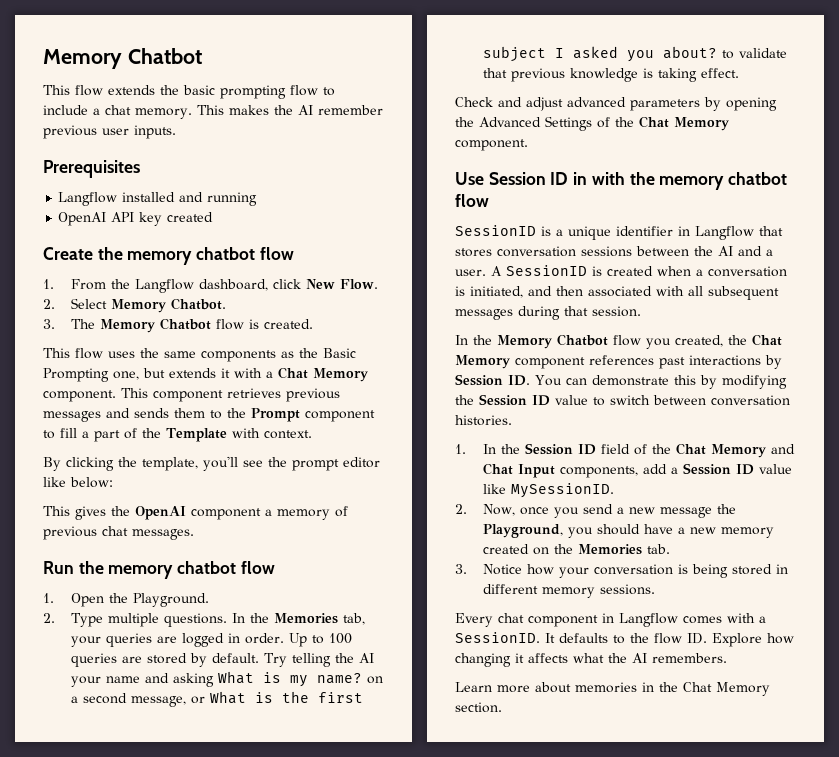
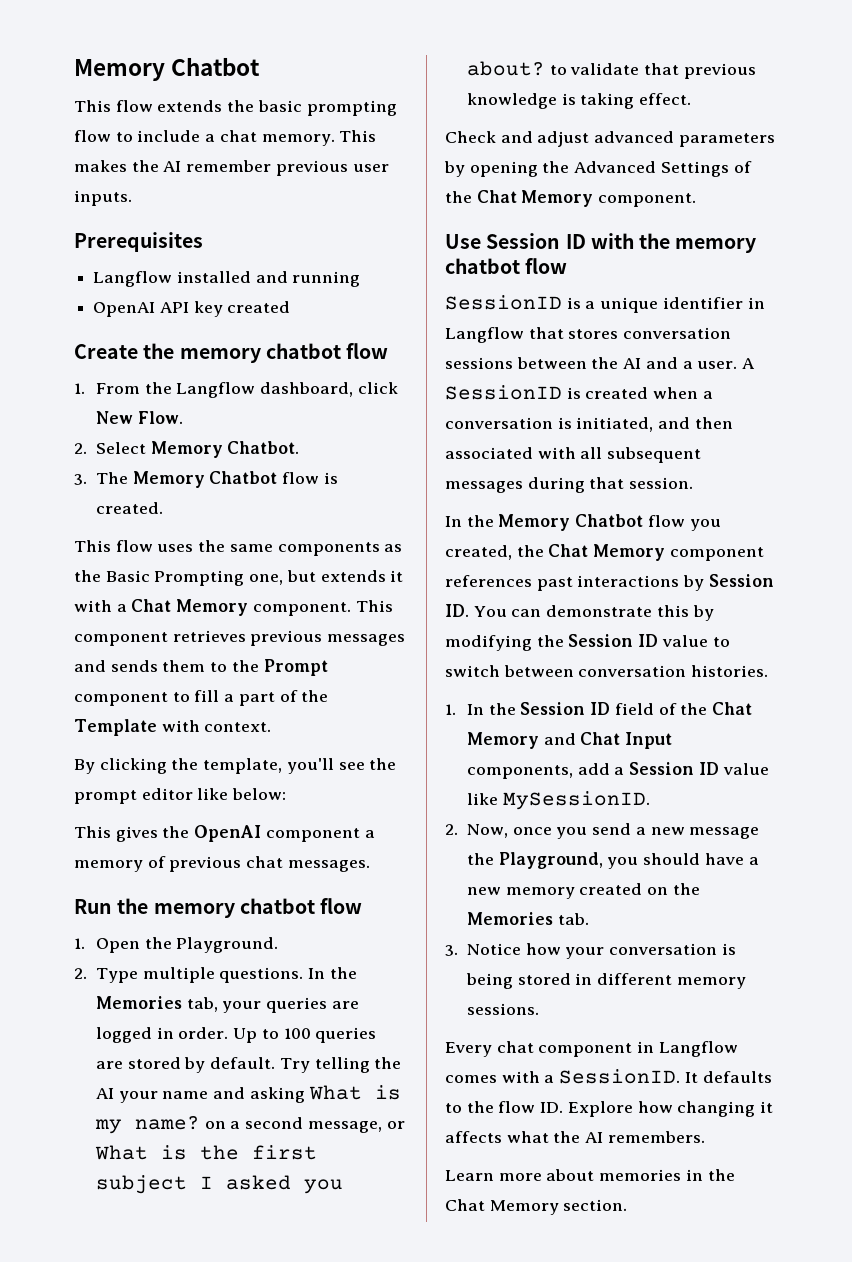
- Use Session ID in with the memory chatbot flow
+ Use Session ID with the memory chatbot flow

